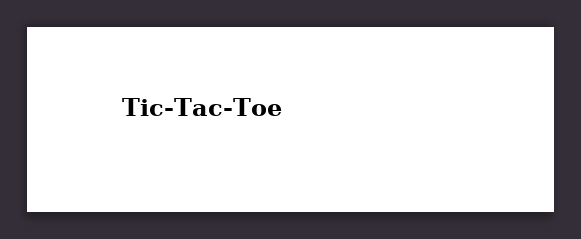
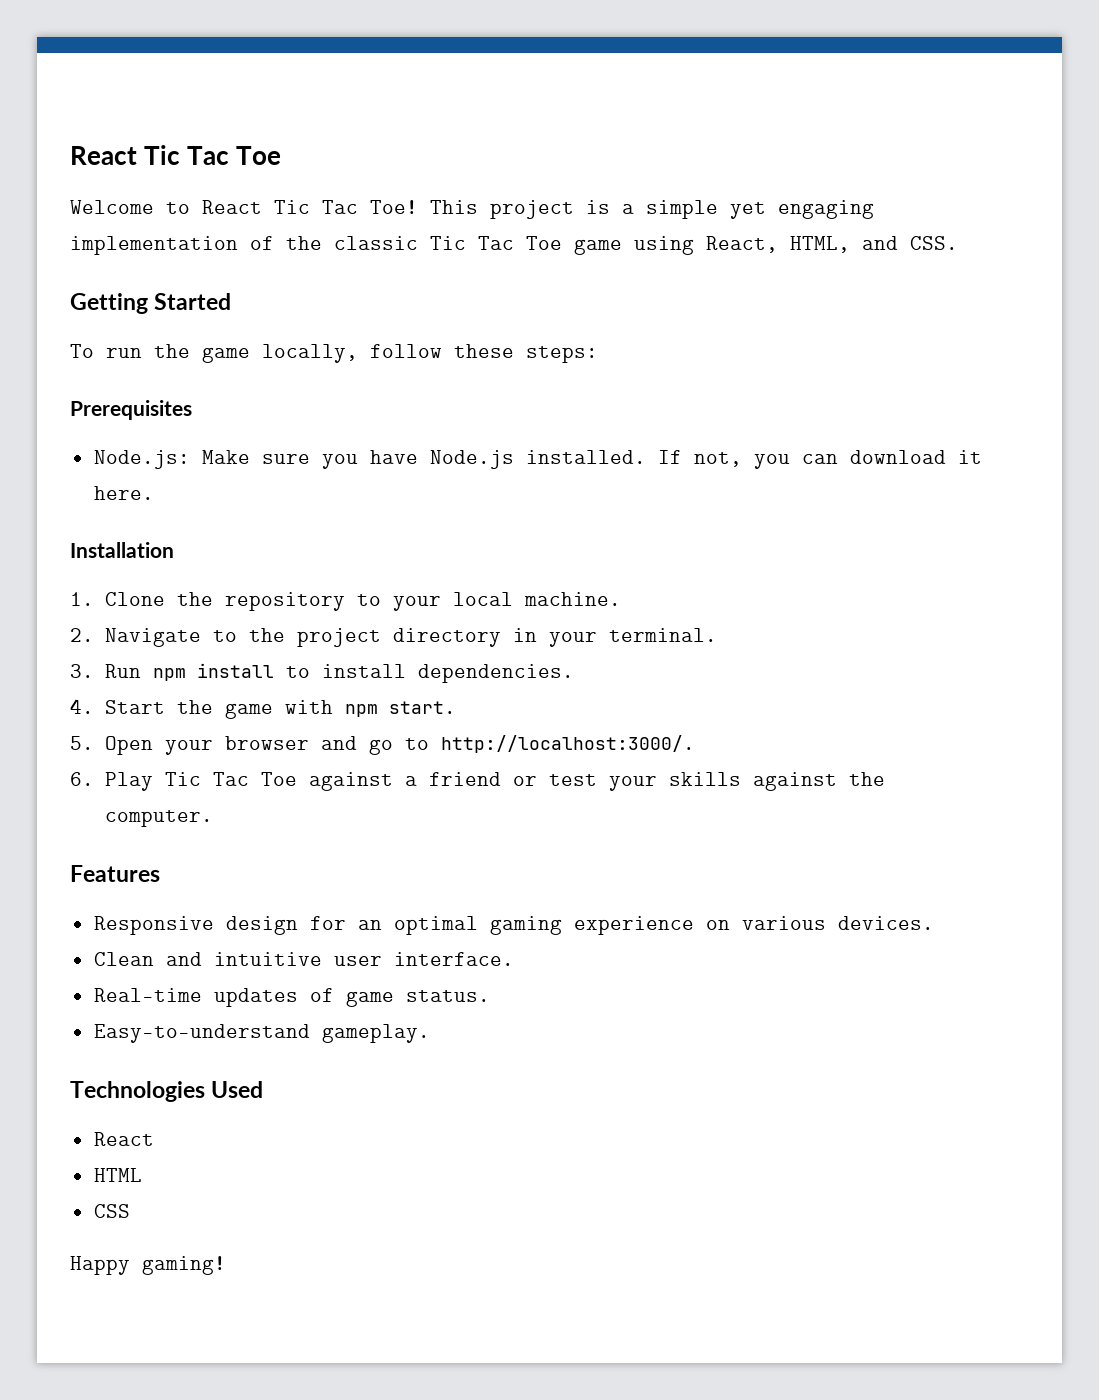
- Tic-Tac-Toe
+ React Tic Tac Toe
+ Welcome to React Tic Tac Toe! This project is a simple yet engaging implementation of the classic Tic Tac Toe game using React, HTML, and CSS.
+ Getting Started
+ To run the game locally, follow these steps:
+ Prerequisites
+ Node.js: Make sure you have Node.js installed. If not, you can download it here.
+ Installation
+ 1. Clone the repository to your local machine.
+ 2. Navigate to the project directory in your terminal.
+ 3. Run npm install to install dependencies.
+ 4. Start the game with npm start.
+ 5. Open your browser and go to http://localhost:3000/.
+ 6. Play Tic Tac Toe against a friend or test your skills against the computer.
+ Features
+ Responsive design for an optimal gaming experience on various devices.
+ Clean and intuitive user interface.
+ Real-time updates of game status.
+ Easy-to-understand gameplay.
+ Technologies Used
+ React
+ HTML
+ CSS
+ Happy gaming!

